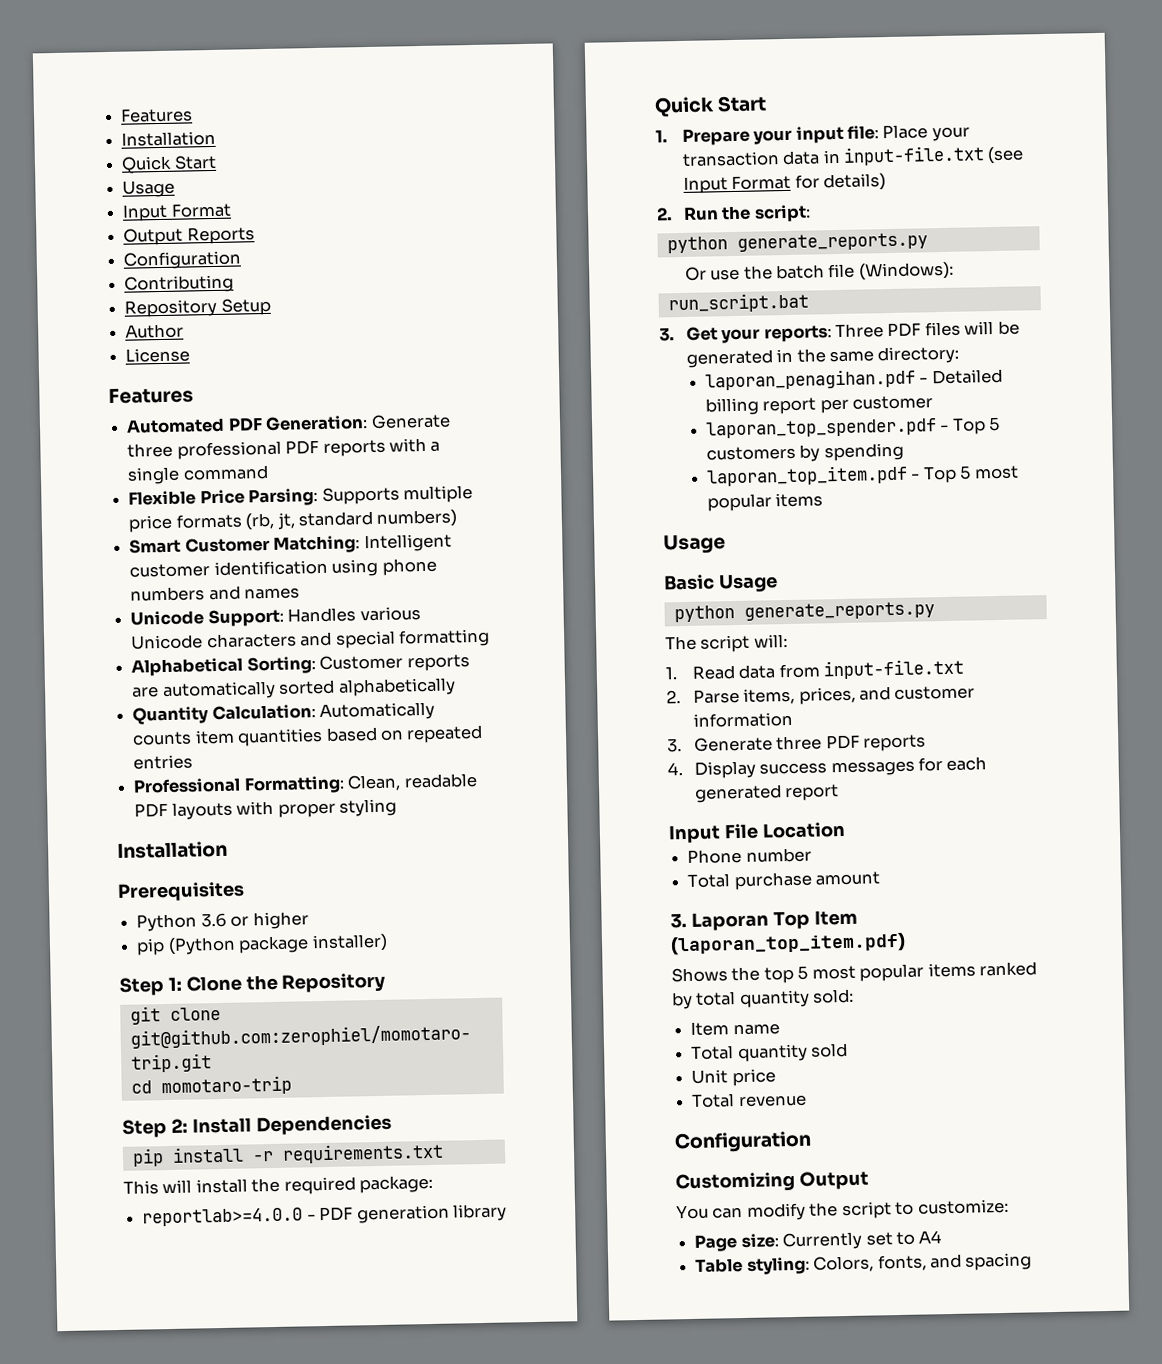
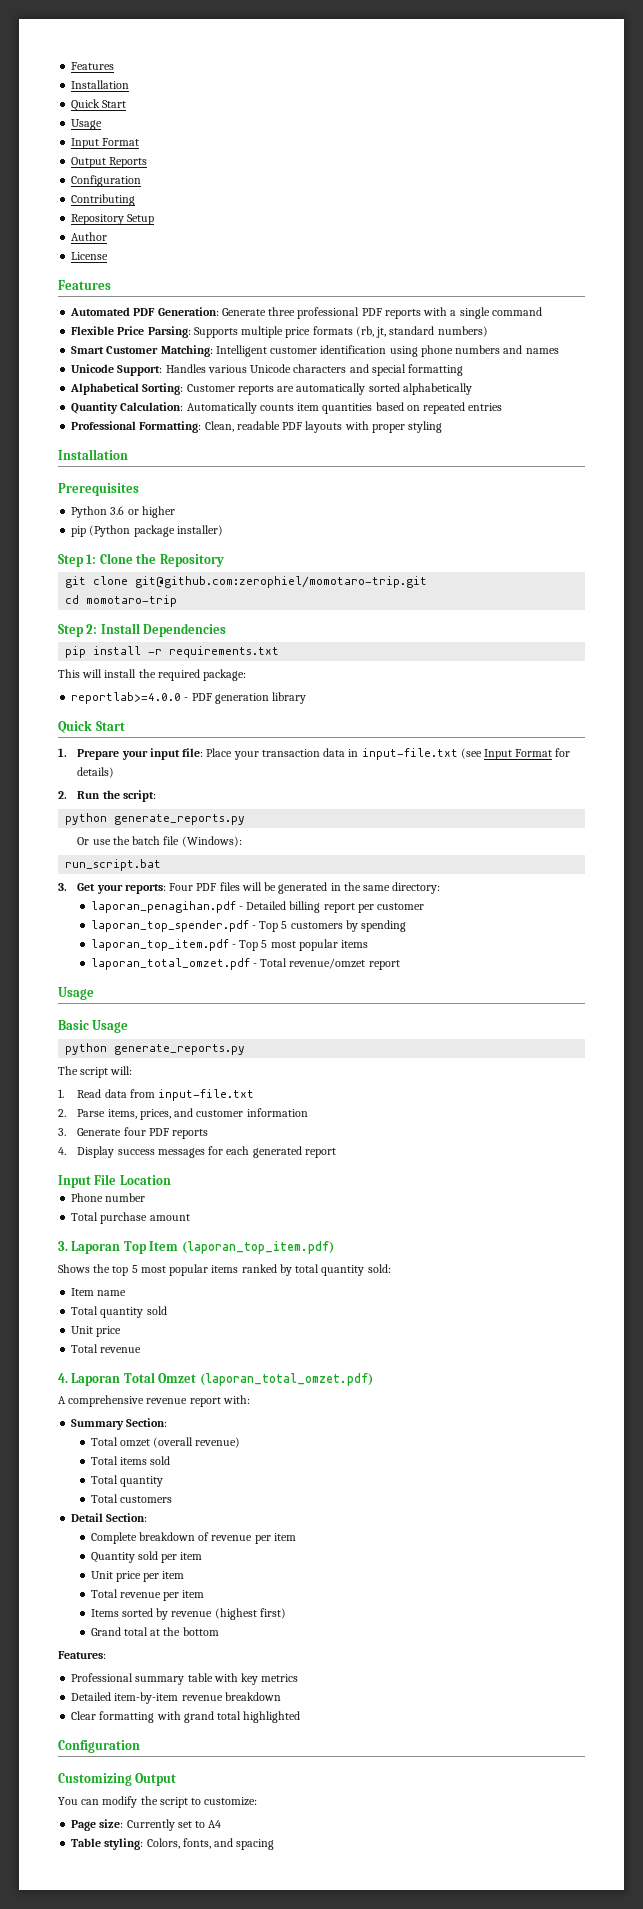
- 3. Get your reports: Three PDF files will be generated in the same directory:
+ 3. Get your reports: Four PDF files will be generated in the same directory:
+ laporan_total_omzet.pdf - Total revenue/omzet report
- 3. Generate three PDF reports
+ 3. Generate four PDF reports
+ 4. Laporan Total Omzet (laporan_total_omzet.pdf)
+ A comprehensive revenue report with:
+ Summary Section:
+ Total omzet (overall revenue)
+ Total items sold
+ Total quantity
+ Total customers
+ Detail Section:
+ Complete breakdown of revenue per item
+ Quantity sold per item
+ Unit price per item
+ Total revenue per item
+ Items sorted by revenue (highest first)
+ Grand total at the bottom
+ Features:
+ Professional summary table with key metrics
+ Detailed item-by-item revenue breakdown
+ Clear formatting with grand total highlighted

